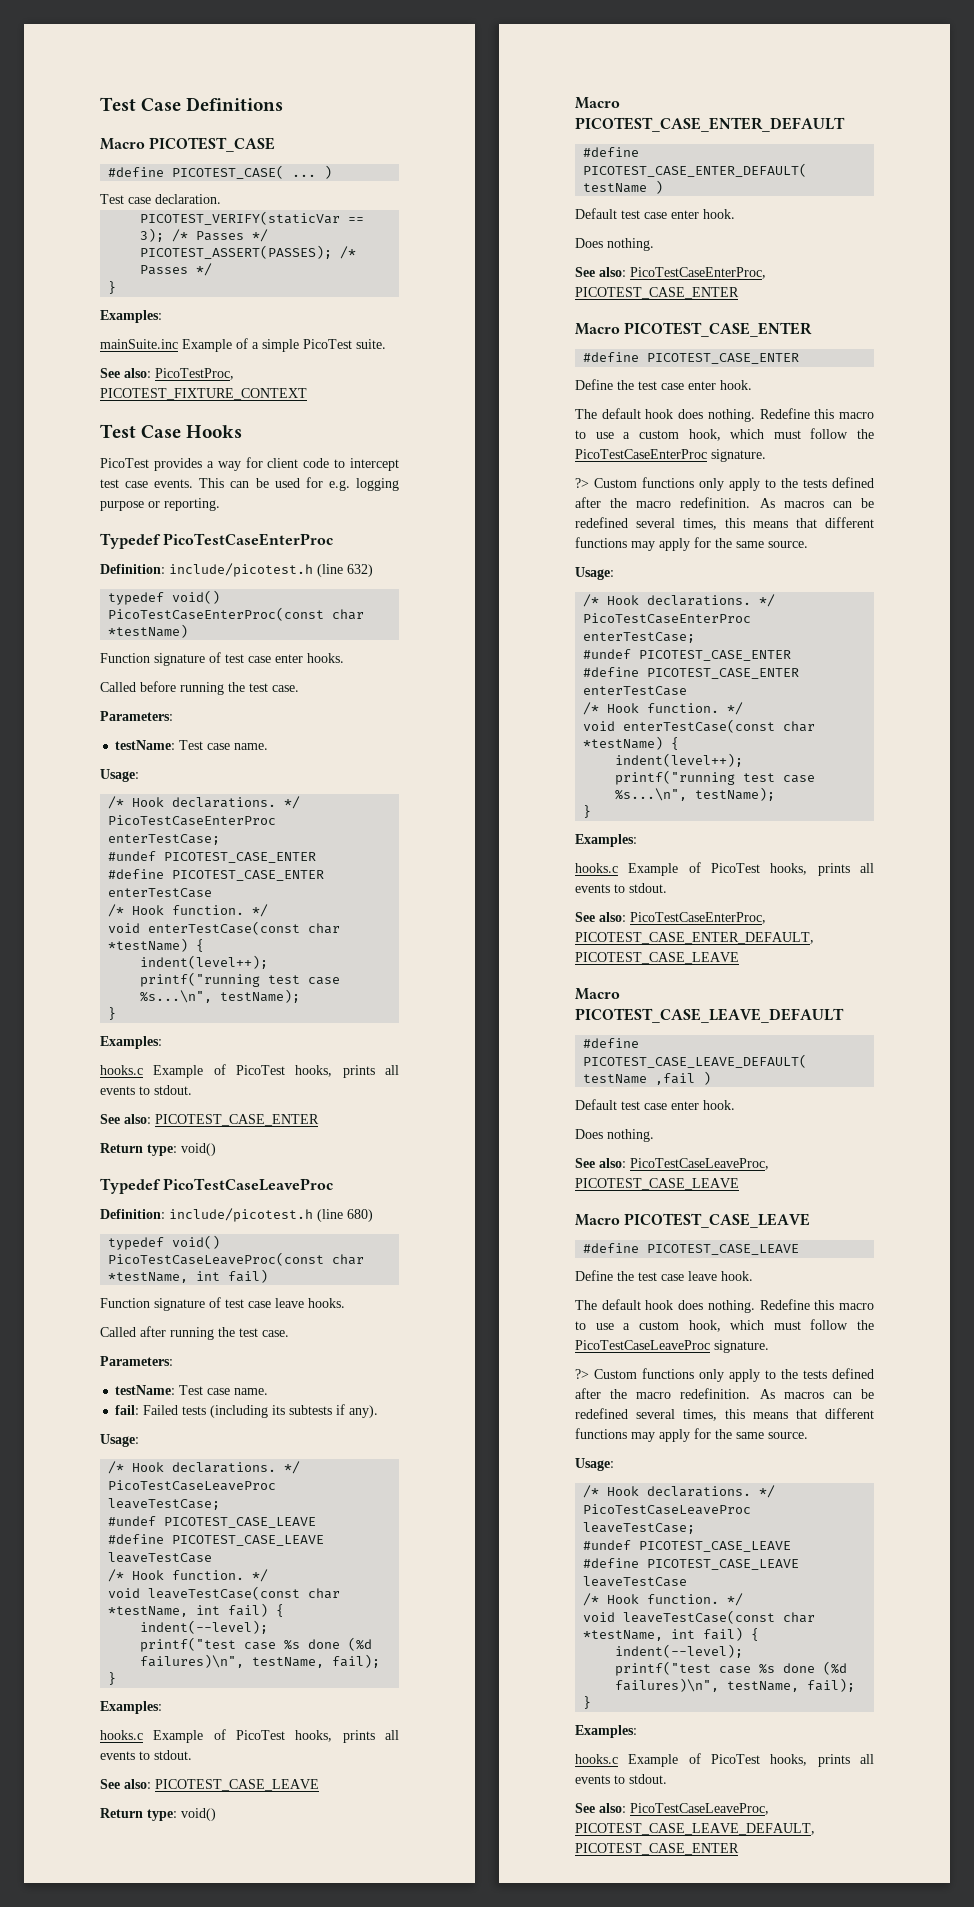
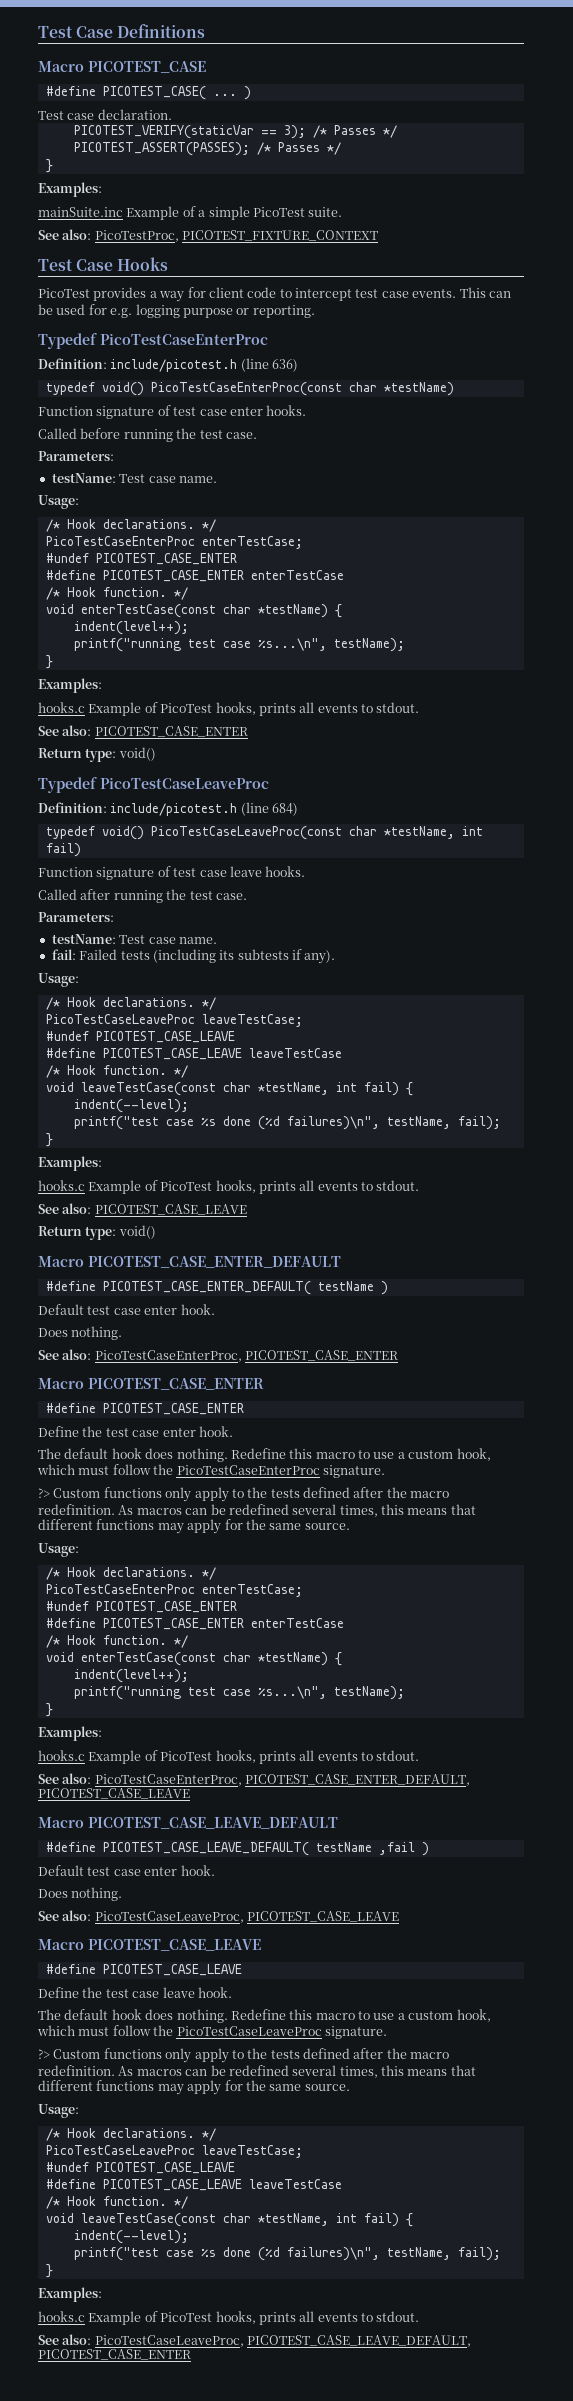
- Definition: include/picotest.h (line 632)
+ Definition: include/picotest.h (line 636)
- Definition: include/picotest.h (line 680)
+ Definition: include/picotest.h (line 684)

